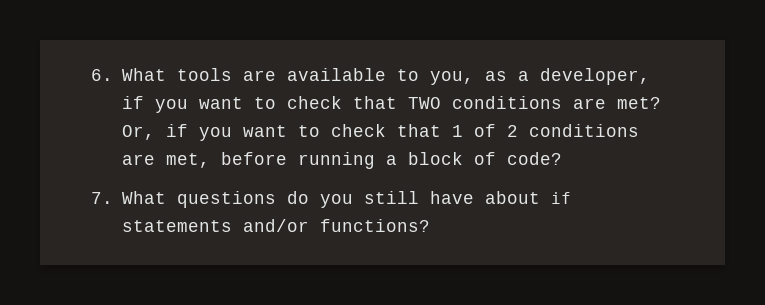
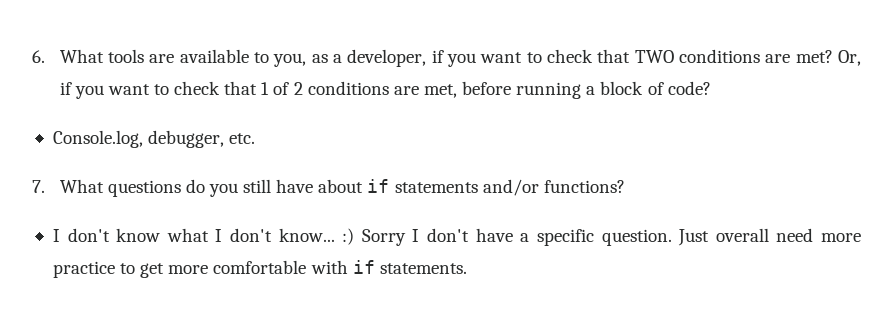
+ Console.log, debugger, etc.
+ I don't know what I don't know... :) Sorry I don't have a specific question. Just overall need more practice to get more comfortable with if statements.

